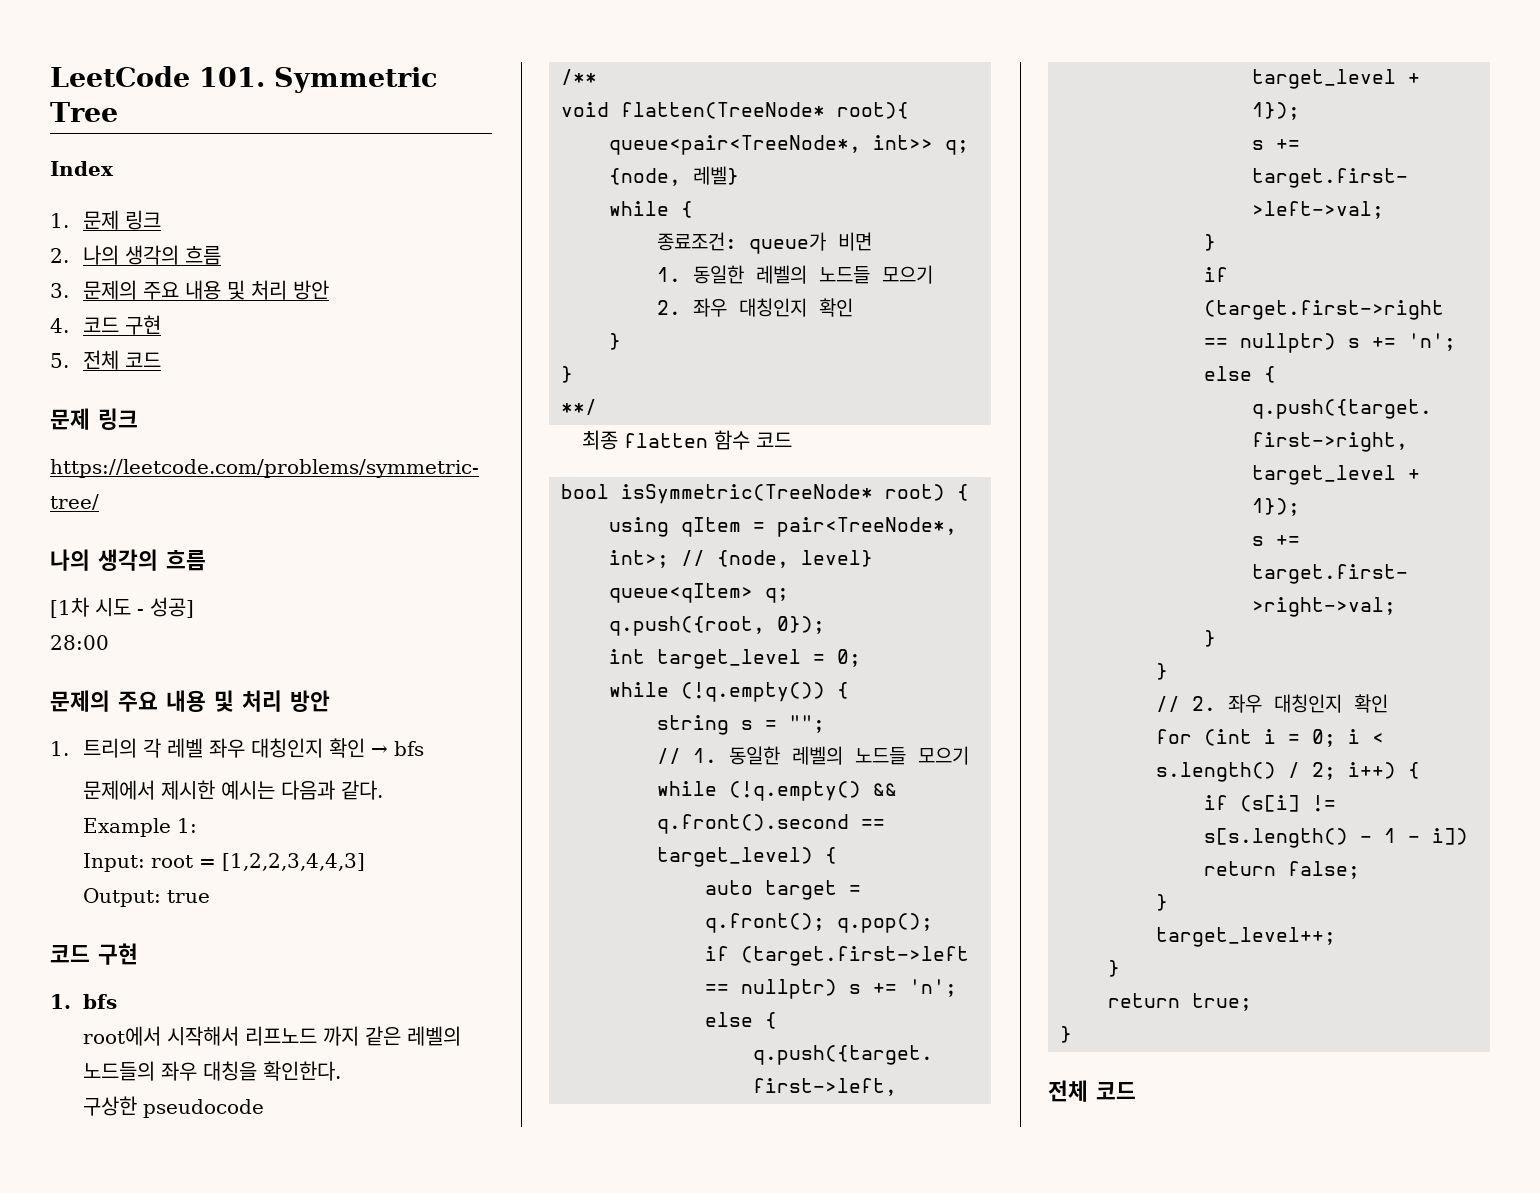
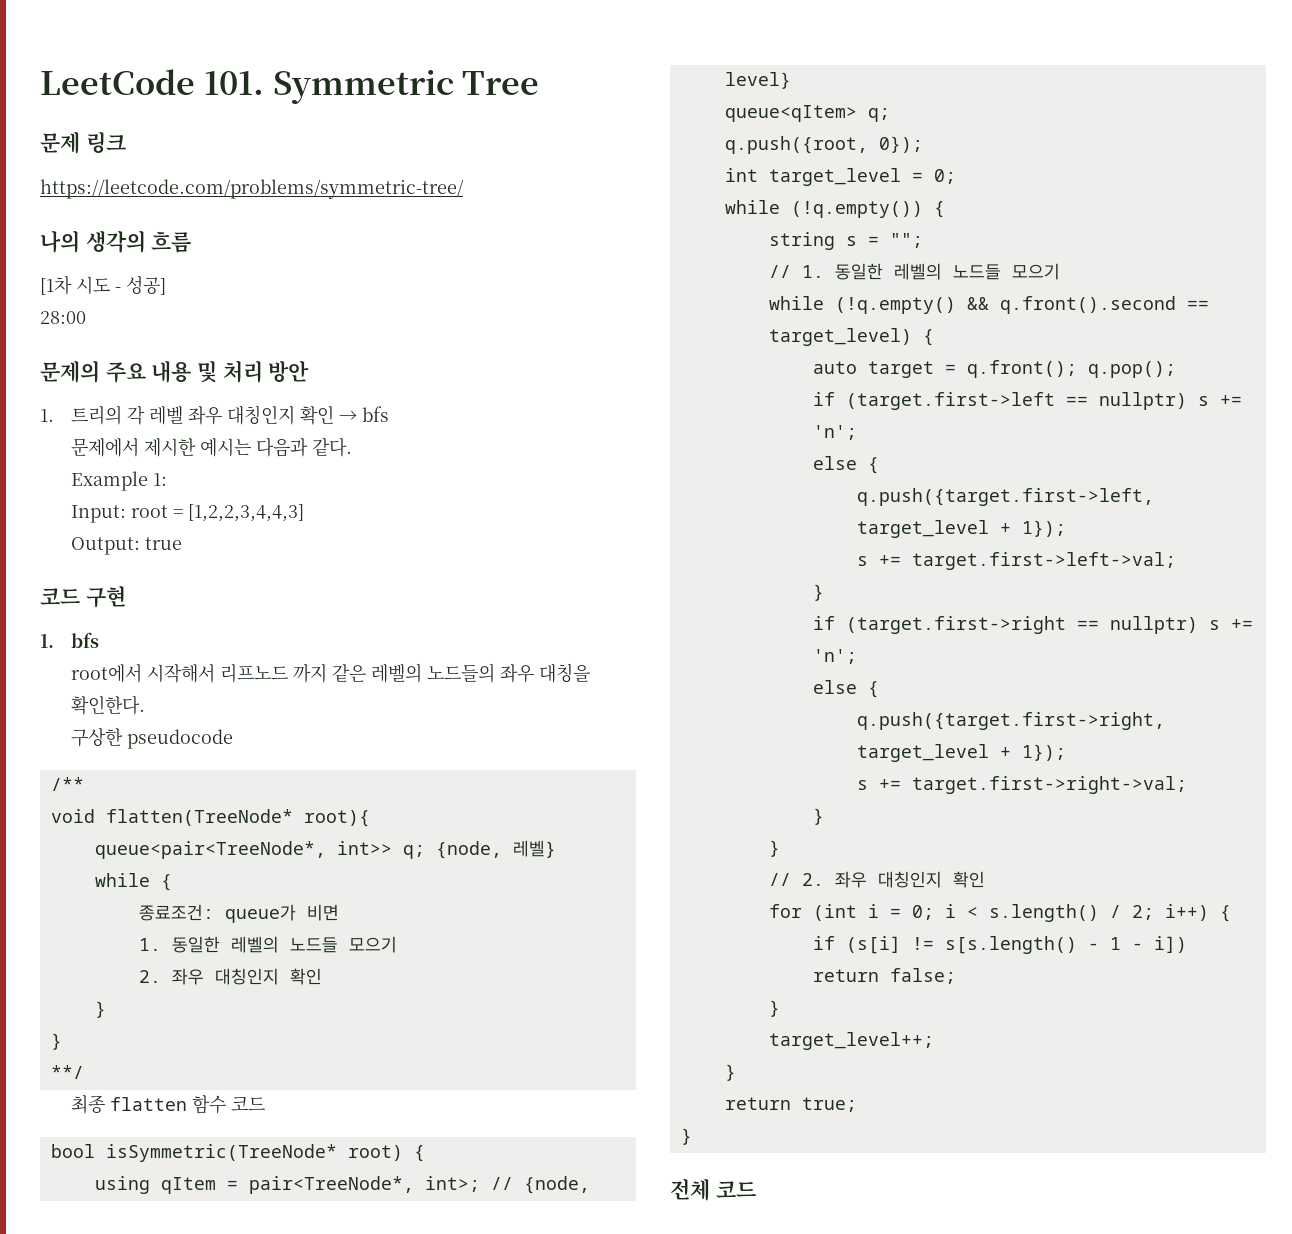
- Index
- 1. 문제 링크
- 2. 나의 생각의 흐름
- 3. 문제의 주요 내용 및 처리 방안
- 4. 코드 구현
- 5. 전체 코드

